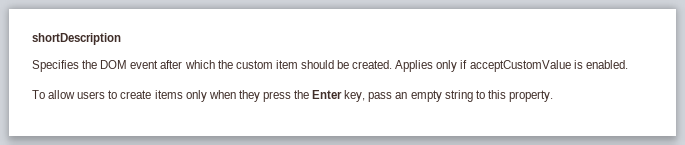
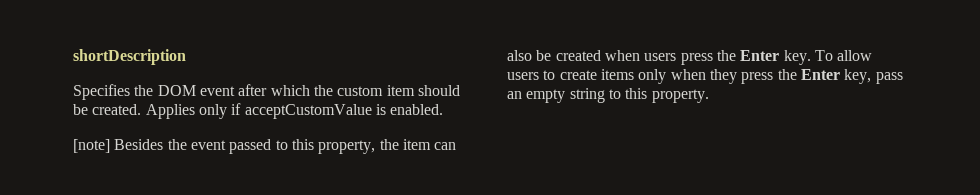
+ [note] Besides the event passed to this property, the item can also be created when users press the Enter key.

